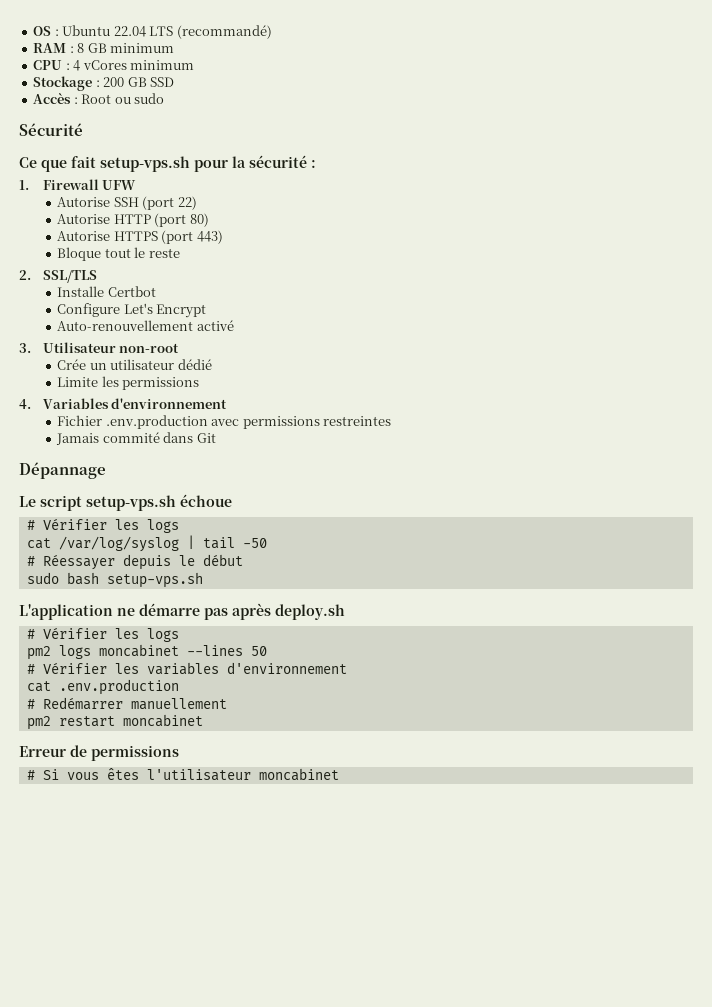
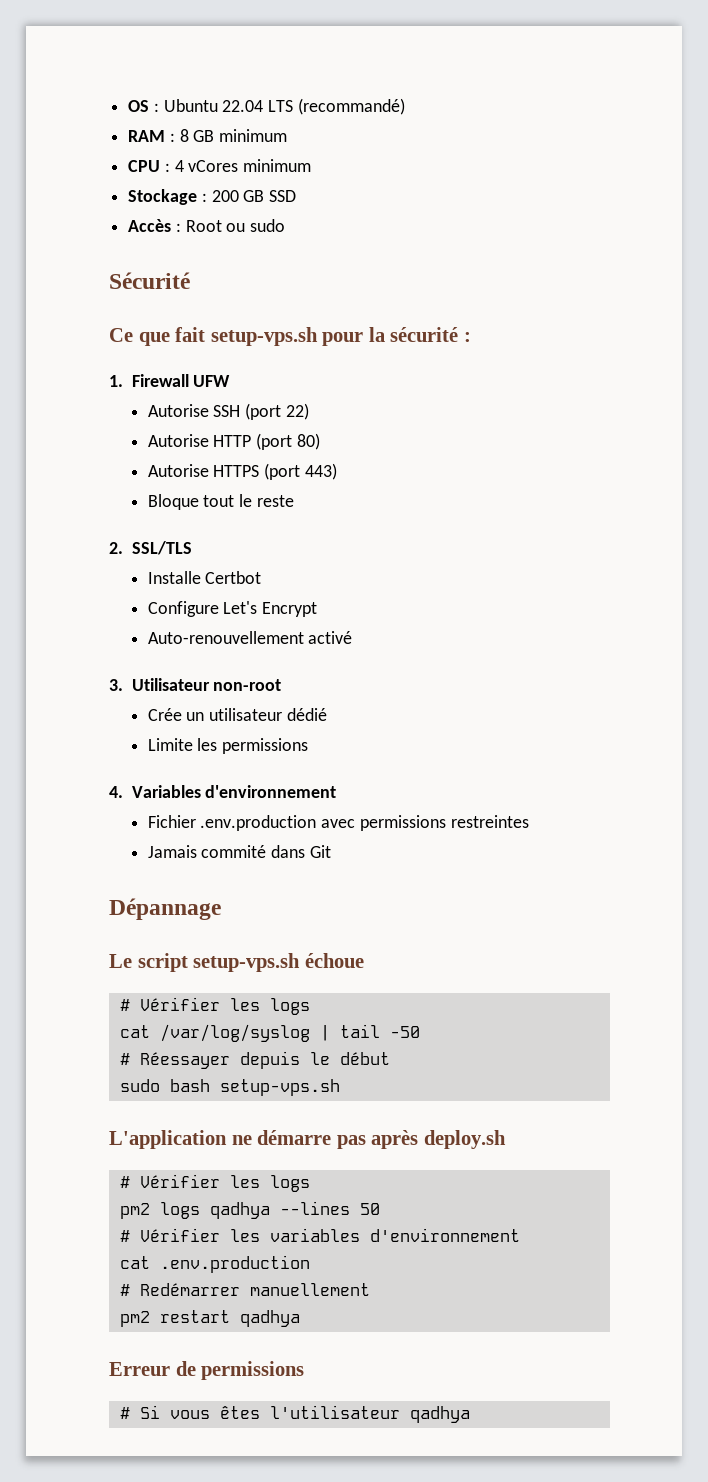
- pm2 logs moncabinet --lines 50
+ pm2 logs qadhya --lines 50
- pm2 restart moncabinet
+ pm2 restart qadhya
- # Si vous êtes l'utilisateur moncabinet
+ # Si vous êtes l'utilisateur qadhya

